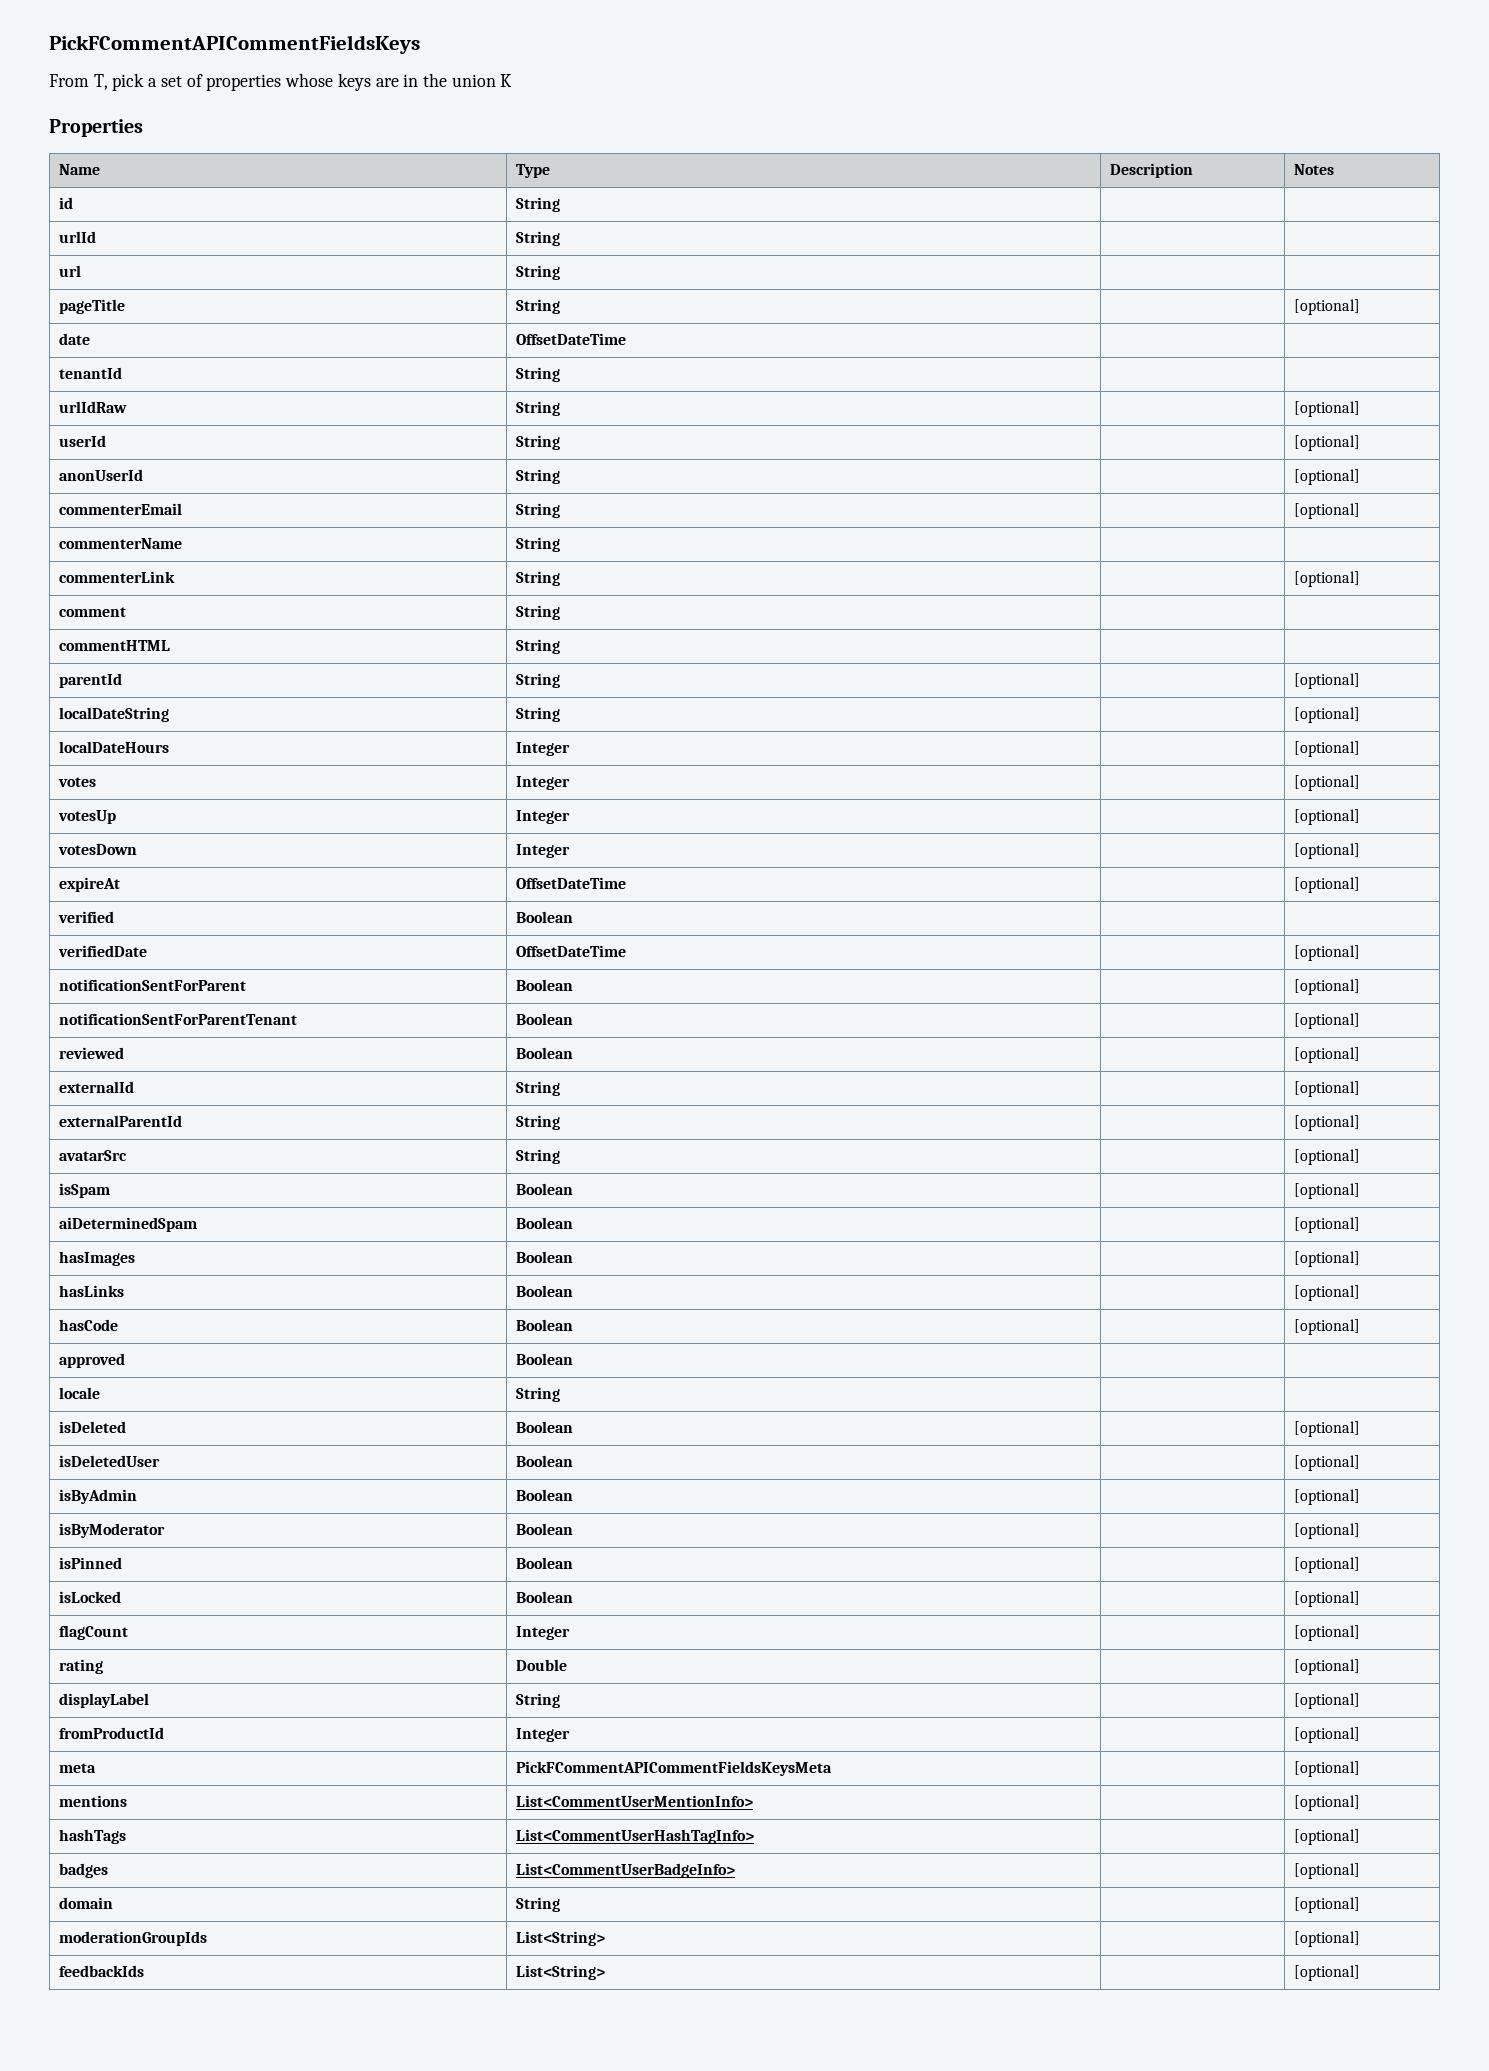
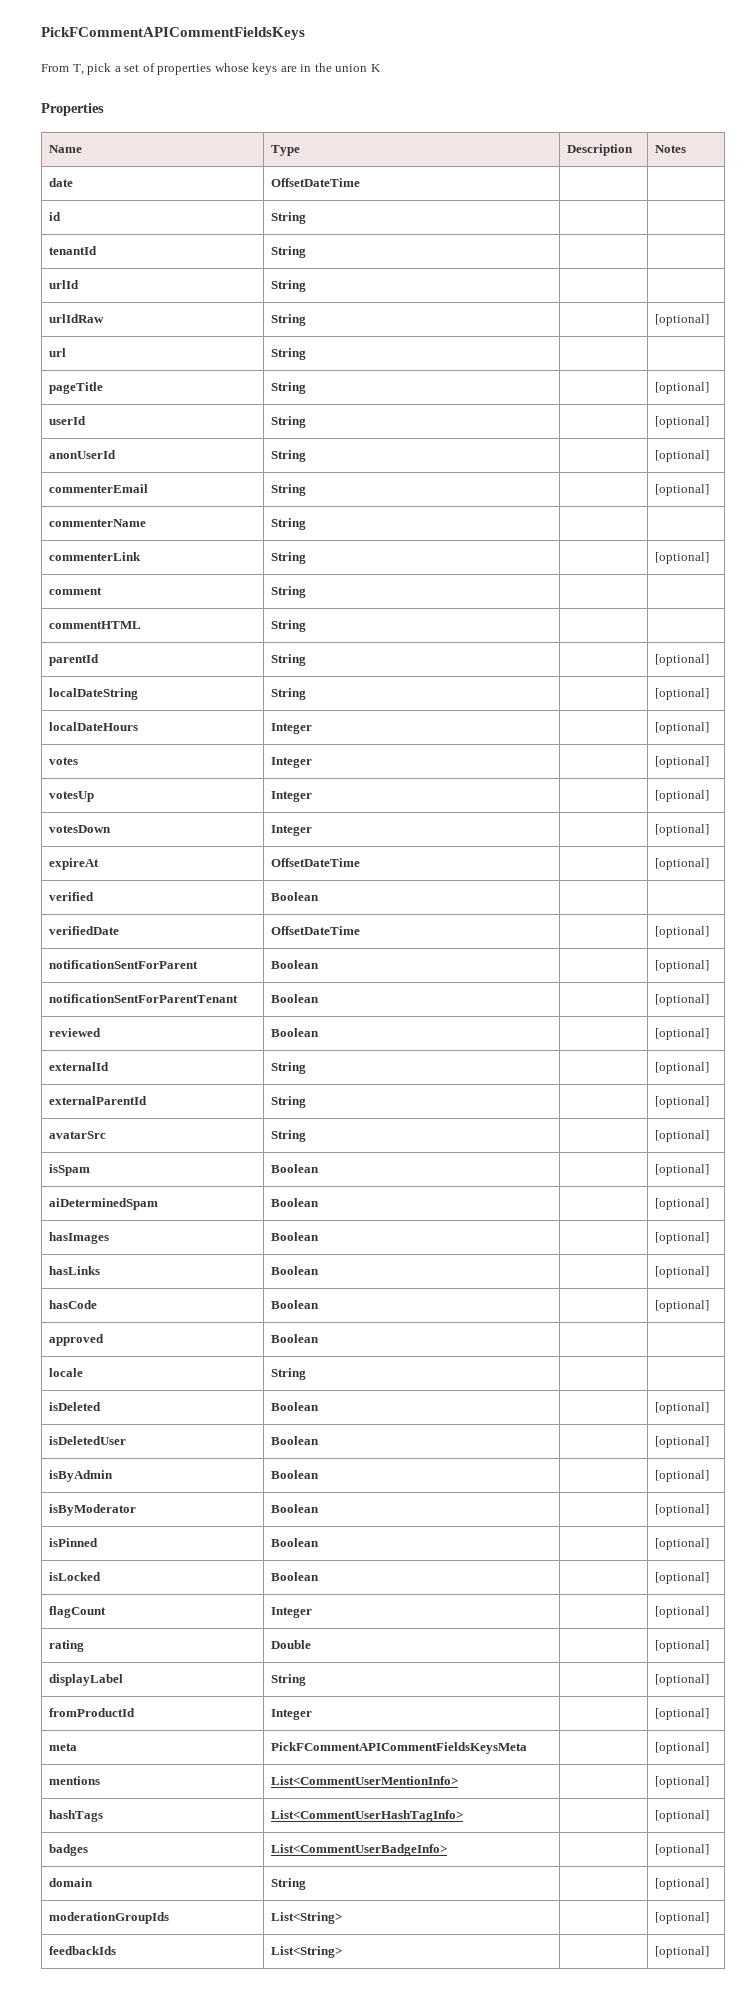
+ date | OffsetDateTime | |
+ tenantId | String | |
+ urlIdRaw | String | | [optional]
- date | OffsetDateTime | |
- tenantId | String | |
- urlIdRaw | String | | [optional]

